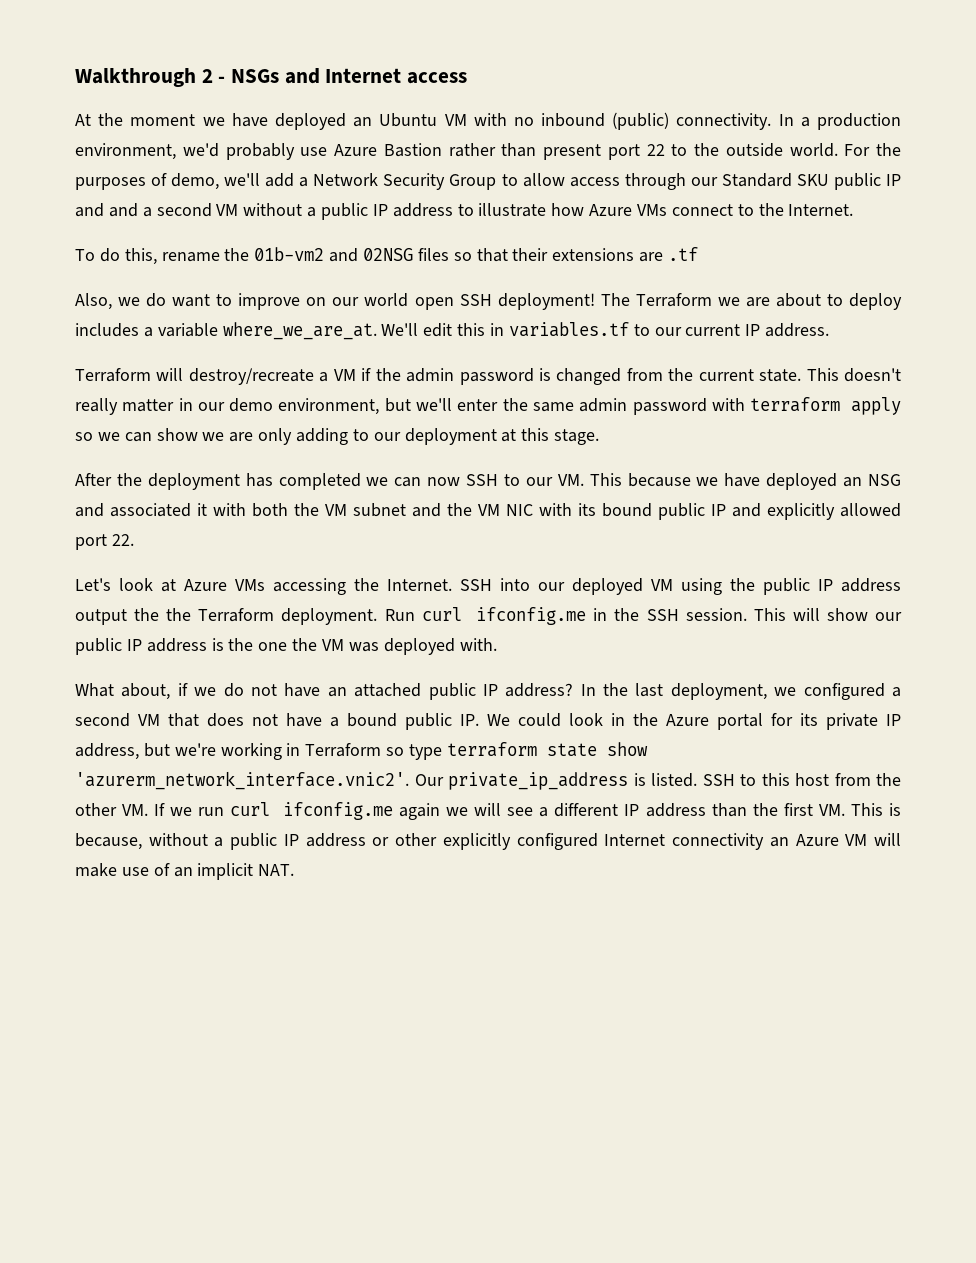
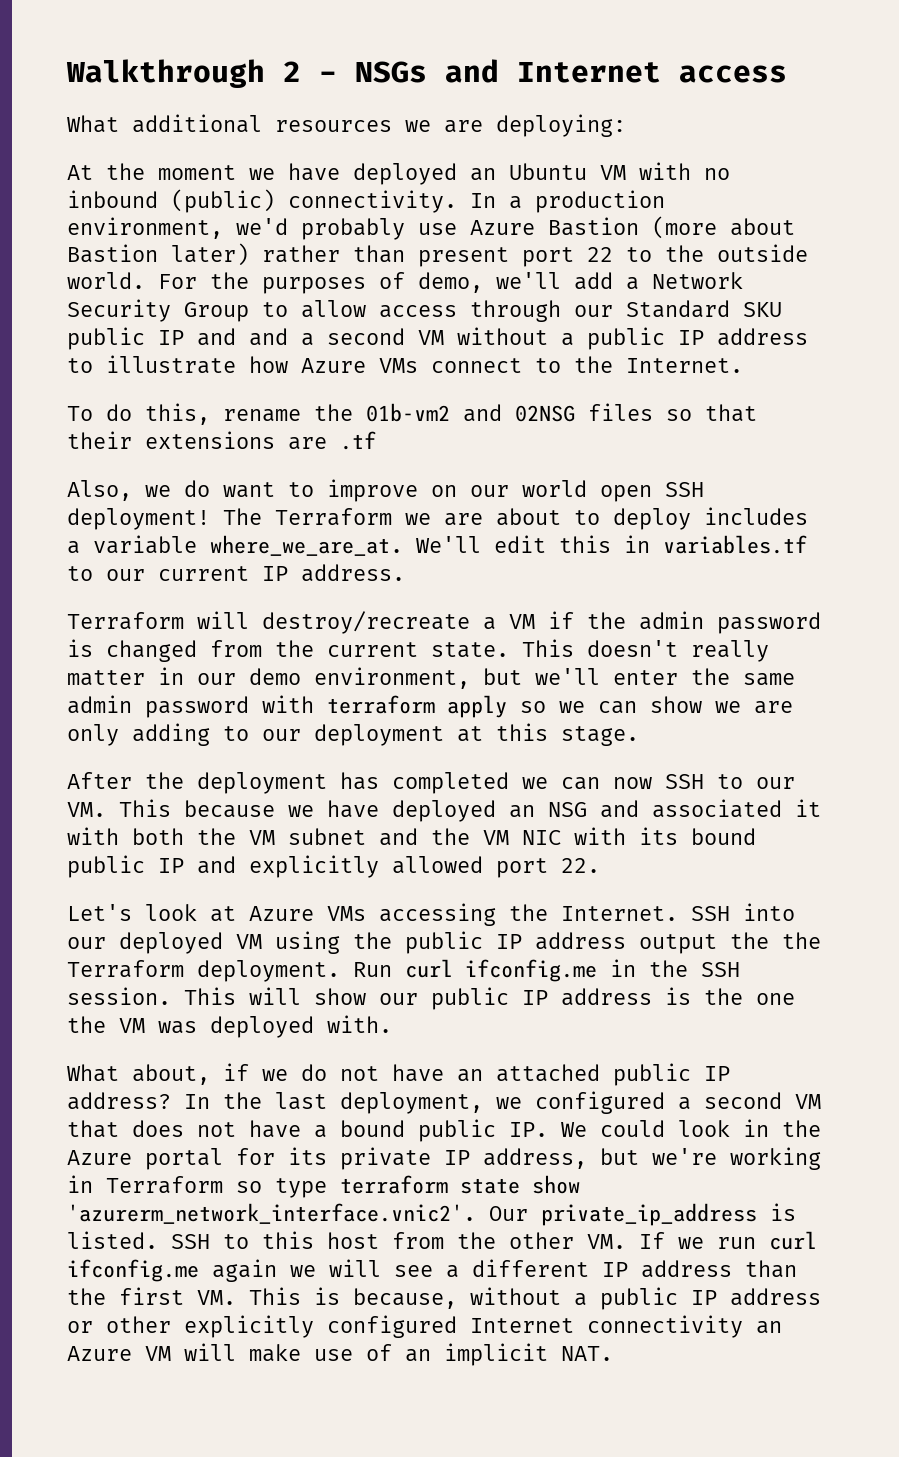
+ What additional resources we are deploying:
- In a production environment, we'd probably use Azure Bastion rather than present port 22 to the outside world.
+ In a production environment, we'd probably use Azure Bastion (more about Bastion later) rather than present port 22 to the outside world.

